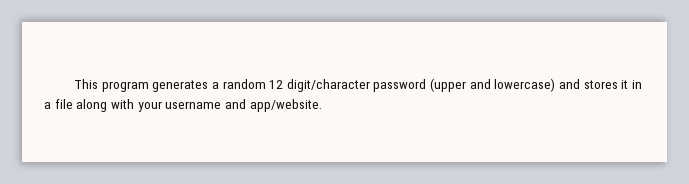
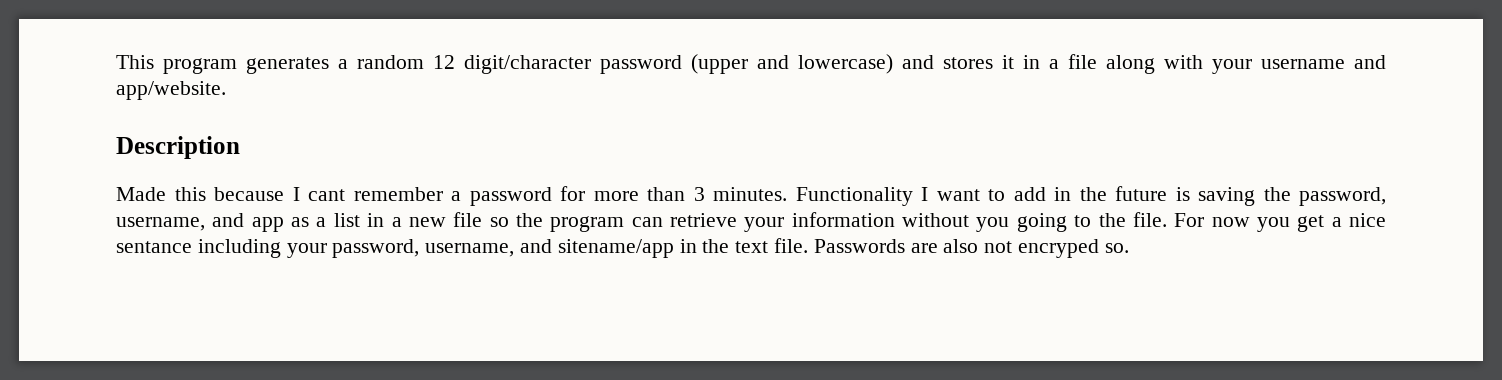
+ Description
+ Made this because I cant remember a password for more than 3 minutes. Functionality I want to add in the future is saving the password, username, and app as a list in a new file so the program can retrieve your information without you going to the file. For now you get a nice sentance including your password, username, and sitename/app in the text file. Passwords are also not encryped so.

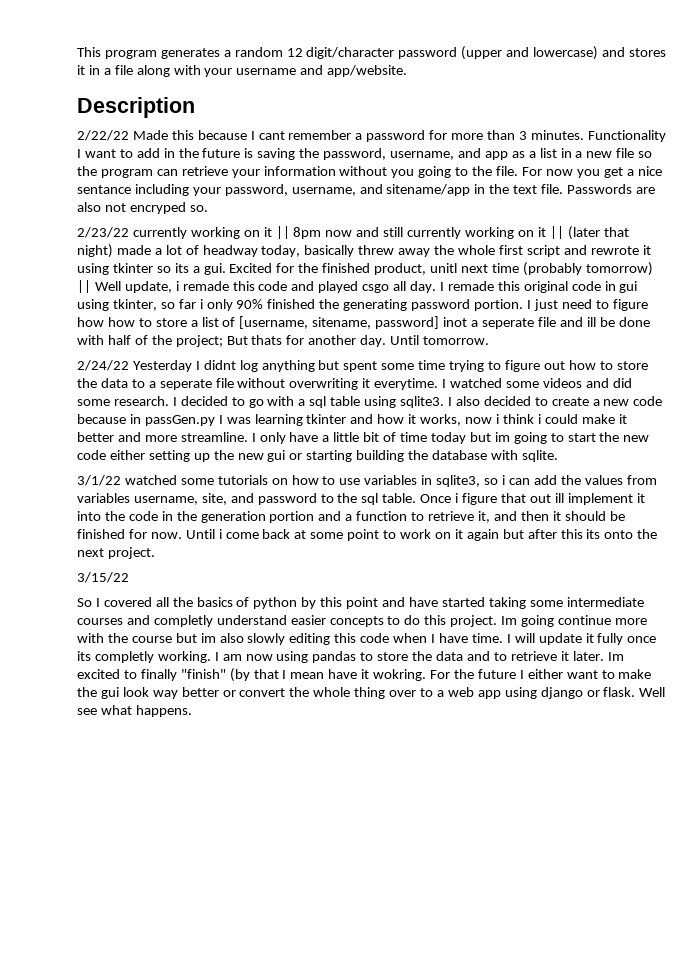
- Made this because I cant remember a password for more than 3 minutes.
+ 2/22/22 Made this because I cant remember a password for more than 3 minutes.
+ 2/23/22 currently working on it || 8pm now and still currently working on it || (later that night) made a lot of headway today, basically threw away the whole first script and rewrote it using tkinter so its a gui. Excited for the finished product, unitl next time (probably tomorrow) || Well update, i remade this code and played csgo all day. I remade this original code in gui using tkinter, so far i only 90% finished the generating password portion. I just need to figure how how to store a list of [username, sitename, password] inot a seperate file and ill be done with half of the project; But thats for another day. Until tomorrow.
+ 2/24/22 Yesterday I didnt log anything but spent some time trying to figure out how to store the data to a seperate file without overwriting it everytime. I watched some videos and did some research. I decided to go with a sql table using sqlite3. I also decided to create a new code because in passGen.py I was learning tkinter and how it works, now i think i could make it better and more streamline. I only have a little bit of time today but im going to start the new code either setting up the new gui or starting building the database with sqlite.
+ 3/1/22 watched some tutorials on how to use variables in sqlite3, so i can add the values from variables username, site, and password to the sql table. Once i figure that out ill implement it into the code in the generation portion and a function to retrieve it, and then it should be finished for now. Until i come back at some point to work on it again but after this its onto the next project.
+ 3/15/22
+ So I covered all the basics of python by this point and have started taking some intermediate courses and completly understand easier concepts to do this project. Im going continue more with the course but im also slowly editing this code when I have time. I will update it fully once its completly working. I am now using pandas to store the data and to retrieve it later. Im excited to finally "finish" (by that I mean have it wokring. For the future I either want to make the gui look way better or convert the whole thing over to a web app using django or flask. Well see what happens.

